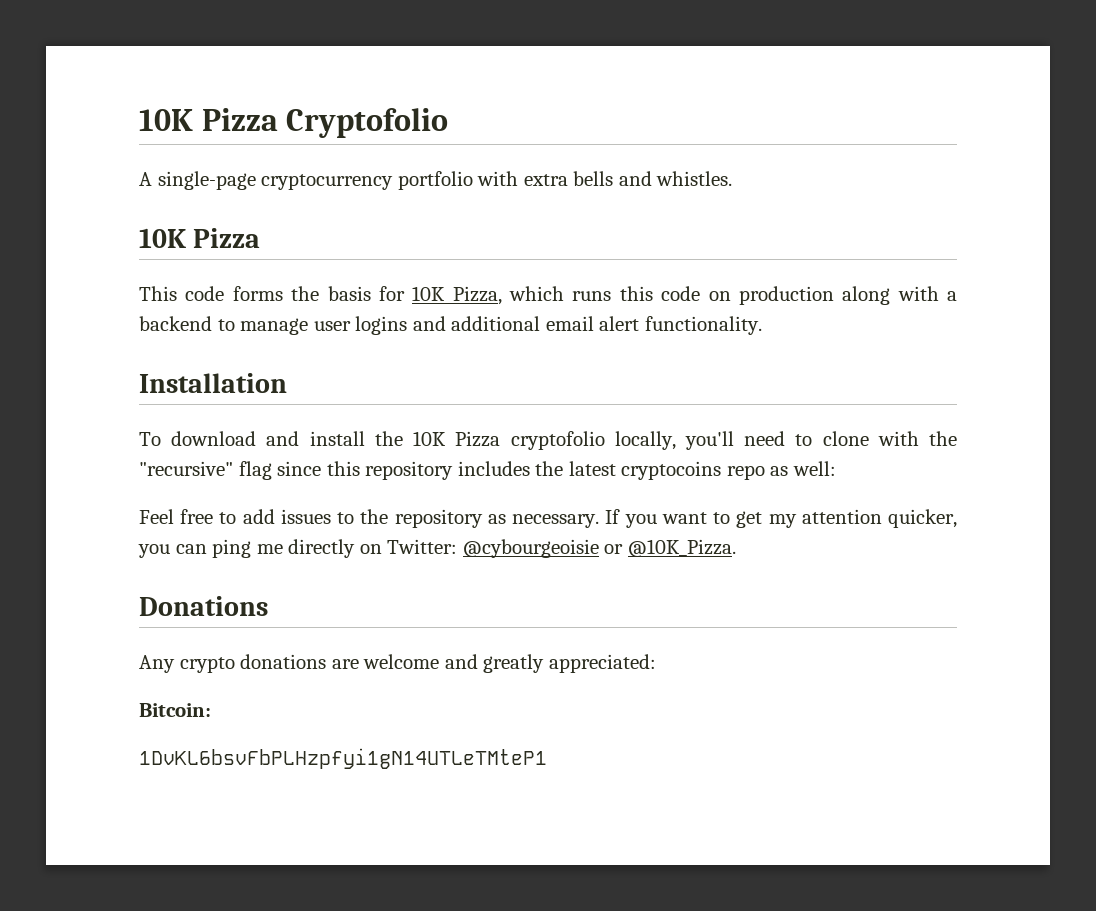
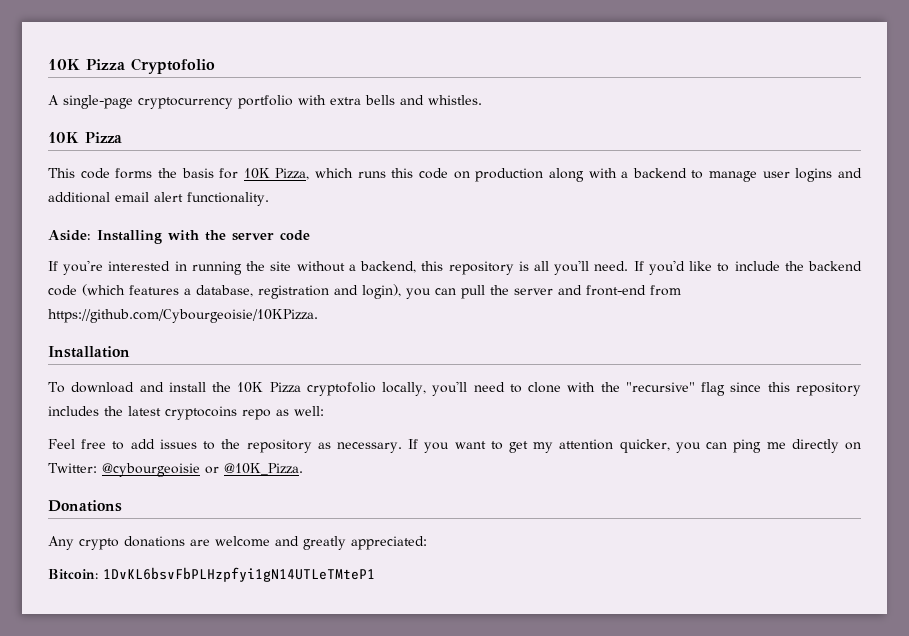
+ Aside: Installing with the server code
+ If you're interested in running the site without a backend, this repository is all you'll need. If you'd like to include the backend code (which features a database, registration and login), you can pull the server and front-end from https://github.com/Cybourgeoisie/10KPizza.
- Bitcoin:
- 1DvKL6bsvFbPLHzpfyi1gN14UTLeTMteP1
+ Bitcoin: 1DvKL6bsvFbPLHzpfyi1gN14UTLeTMteP1

